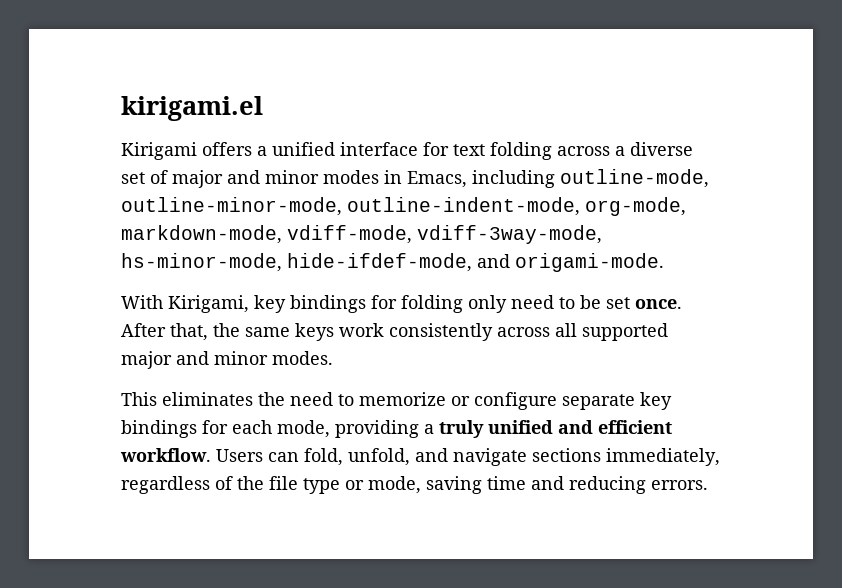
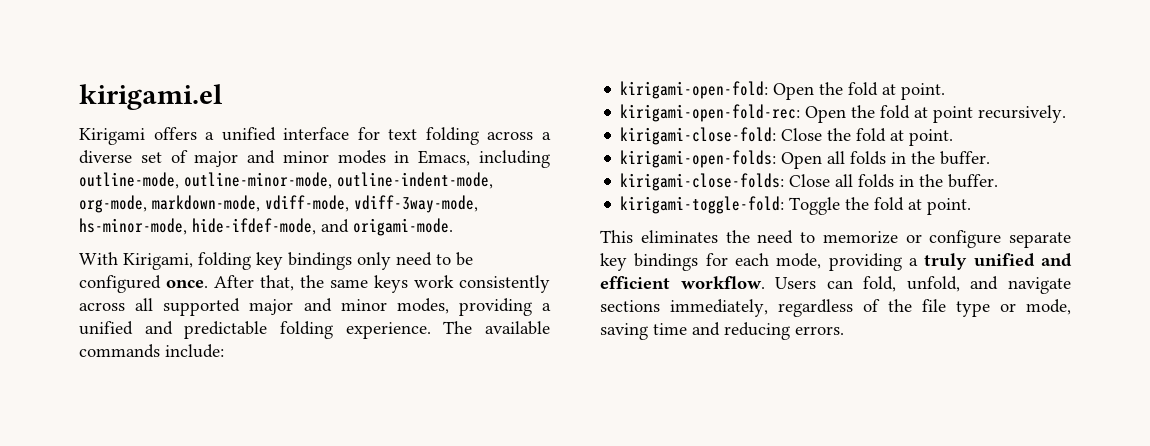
- With Kirigami, key bindings for folding only need to be set once.
+ With Kirigami, folding key bindings only need to be configured once.
- After that, the same keys work consistently across all supported major and minor modes.
+ After that, the same keys work consistently across all supported major and minor modes, providing a unified and predictable folding experience. The available commands include:
+ kirigami-open-fold: Open the fold at point.
+ kirigami-open-fold-rec: Open the fold at point recursively.
+ kirigami-close-fold: Close the fold at point.
+ kirigami-open-folds: Open all folds in the buffer.
+ kirigami-close-folds: Close all folds in the buffer.
+ kirigami-toggle-fold: Toggle the fold at point.

